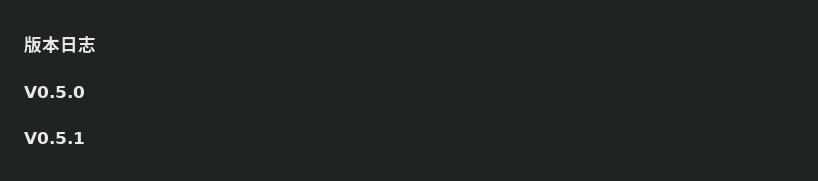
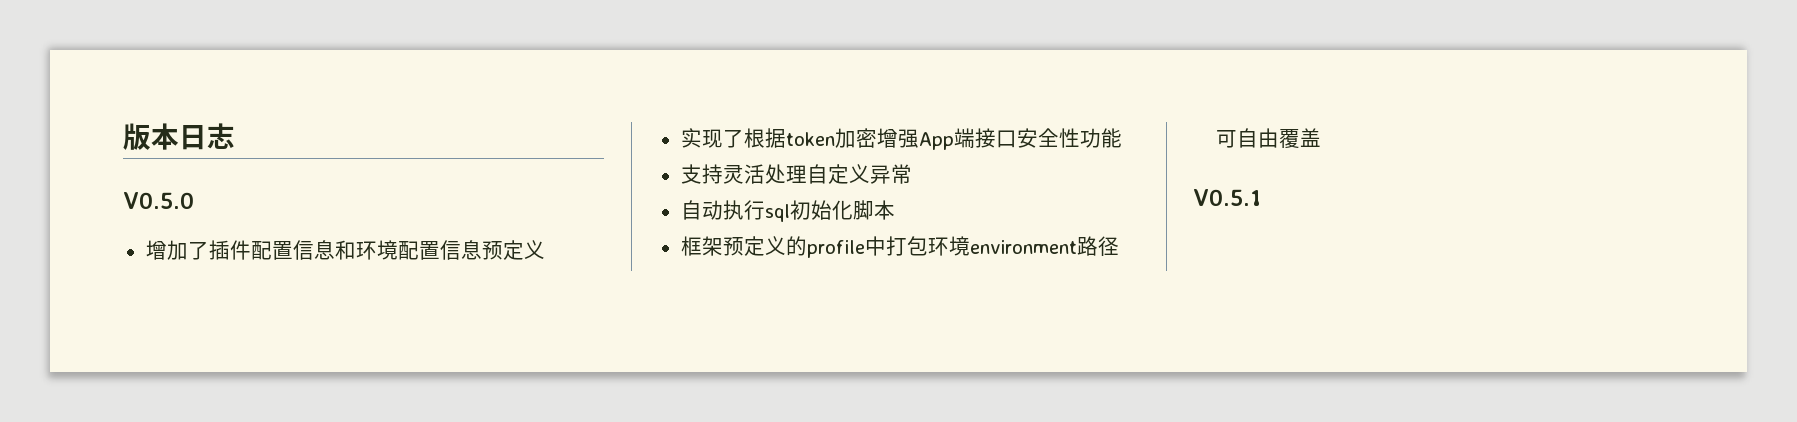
+ 增加了插件配置信息和环境配置信息预定义
+ 实现了根据token加密增强App端接口安全性功能
+ 支持灵活处理自定义异常
+ 自动执行sql初始化脚本
+ 框架预定义的profile中打包环境environment路径可自由覆盖

